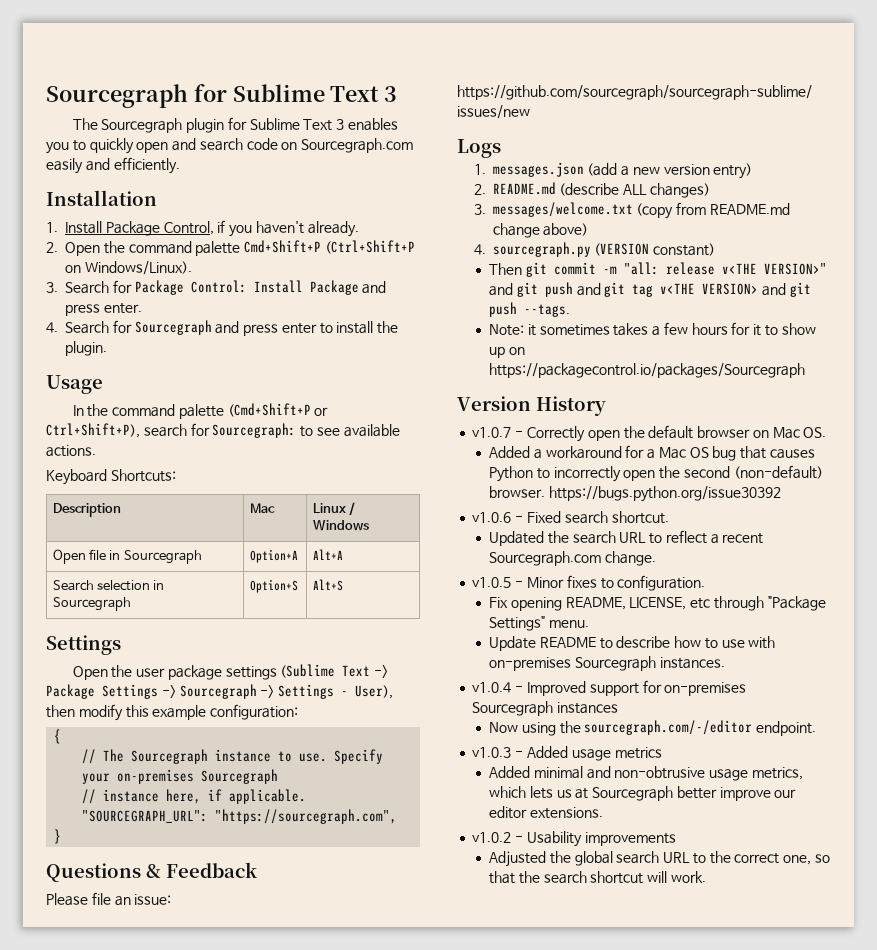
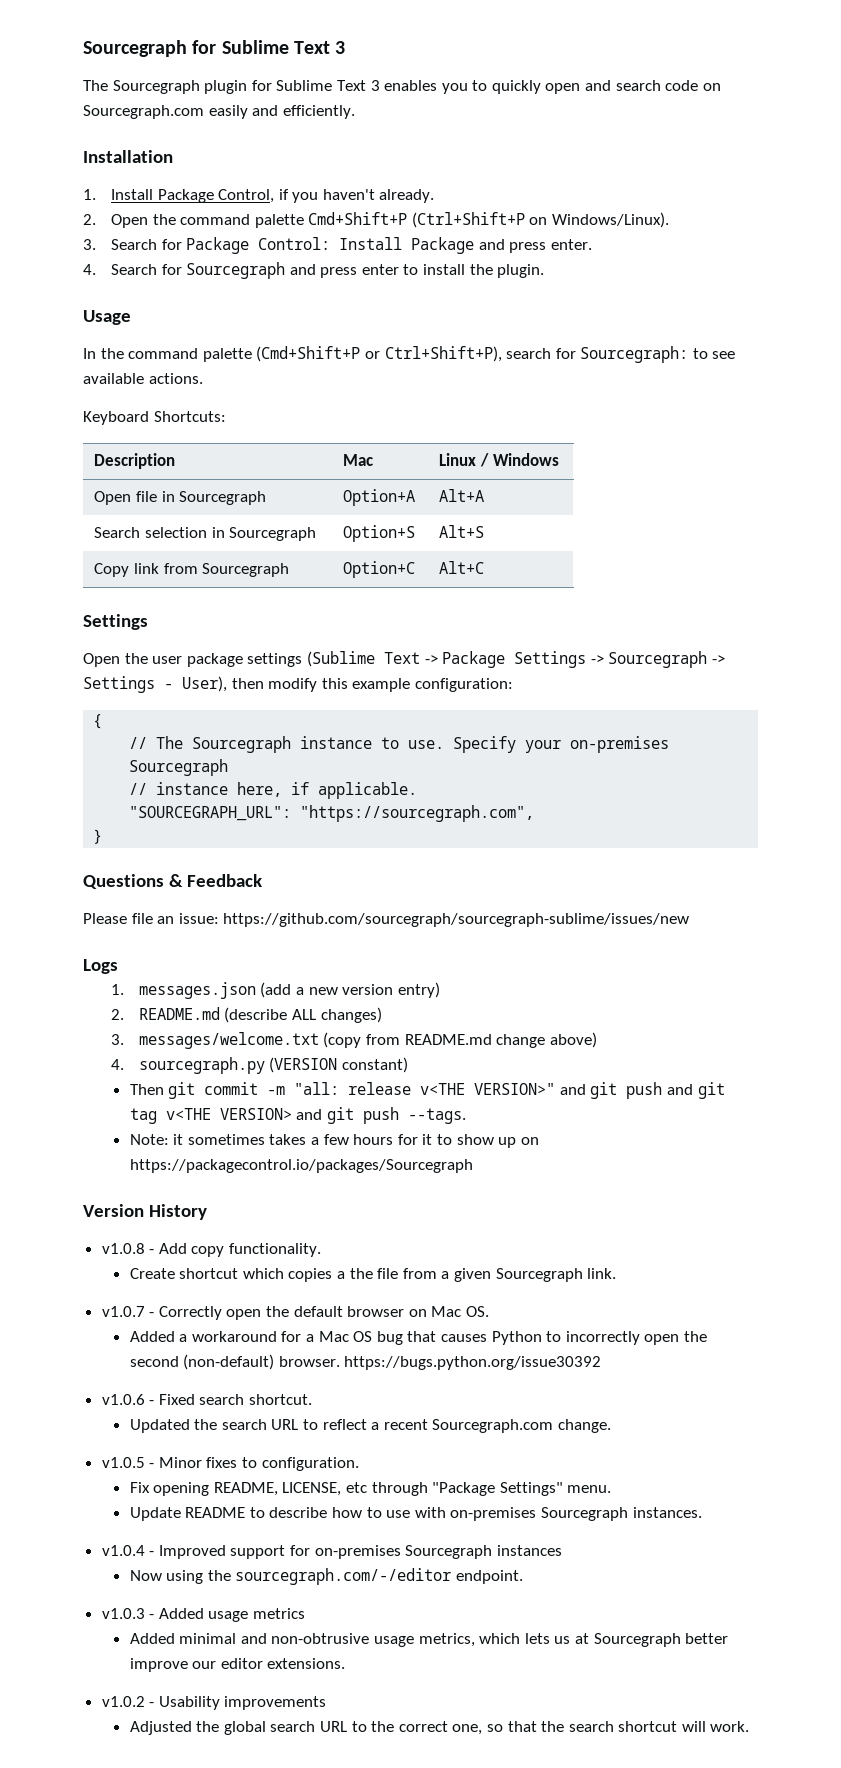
+ Copy link from Sourcegraph | Option+C | Alt+C
+ v1.0.8 - Add copy functionality.
+ Create shortcut which copies a the file from a given Sourcegraph link.

